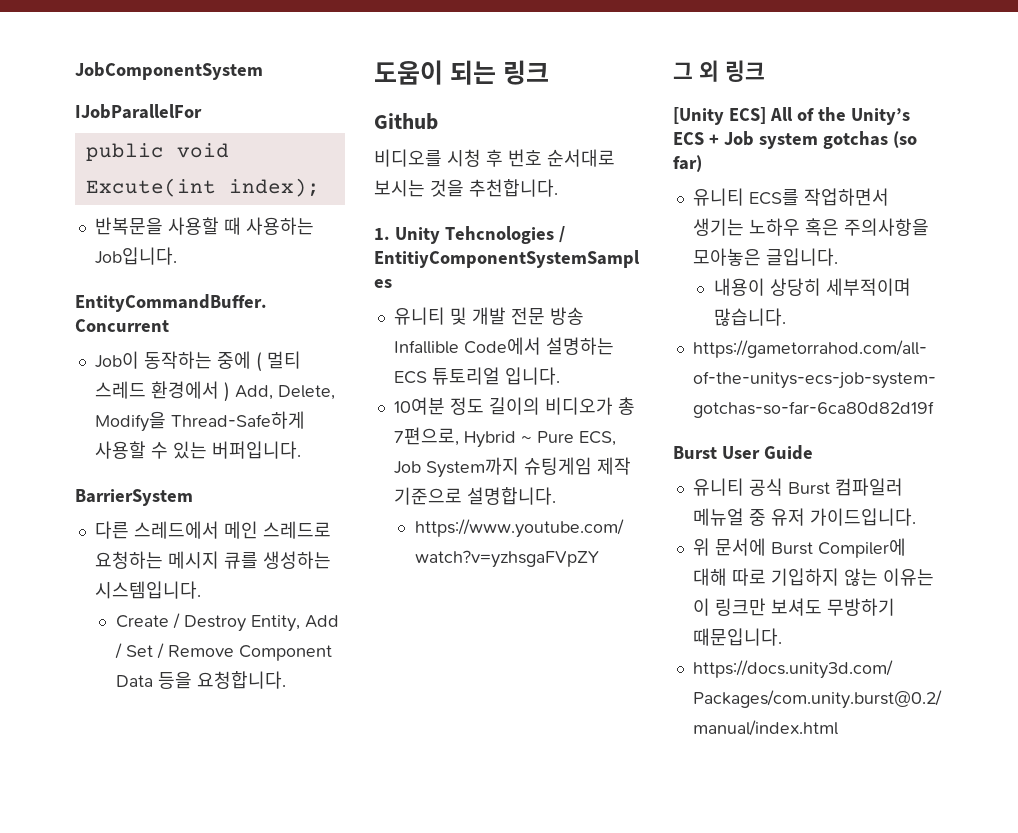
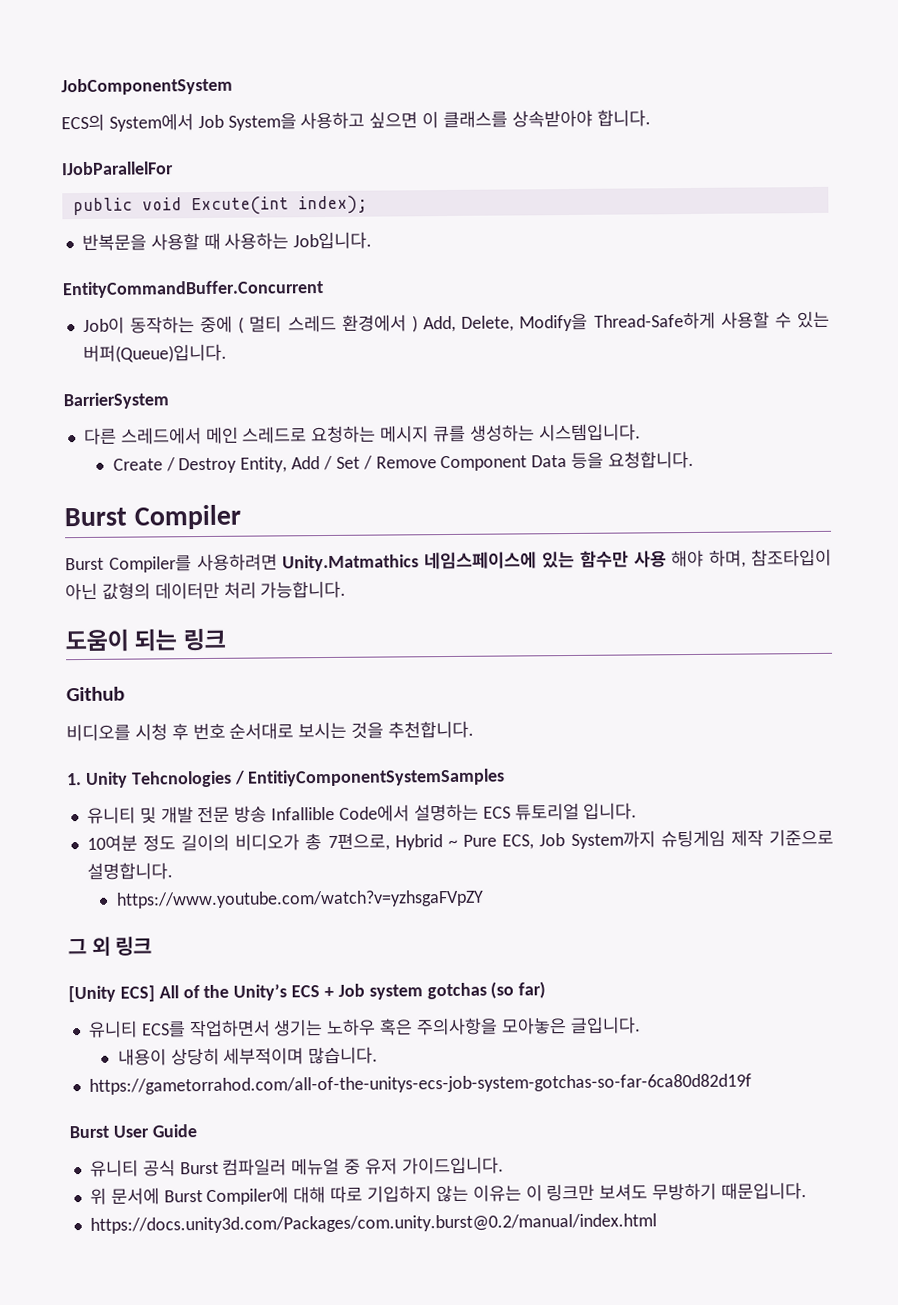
+ ECS의 System에서 Job System을 사용하고 싶으면 이 클래스를 상속받아야 합니다.
- Job이 동작하는 중에 ( 멀티 스레드 환경에서 ) Add, Delete, Modify을 Thread-Safe하게 사용할 수 있는 버퍼입니다.
+ Job이 동작하는 중에 ( 멀티 스레드 환경에서 ) Add, Delete, Modify을 Thread-Safe하게 사용할 수 있는 버퍼(Queue)입니다.
+ Burst Compiler
+ Burst Compiler를 사용하려면 Unity.Matmathics 네임스페이스에 있는 함수만 사용 해야 하며, 참조타입이 아닌 값형의 데이터만 처리 가능합니다.

